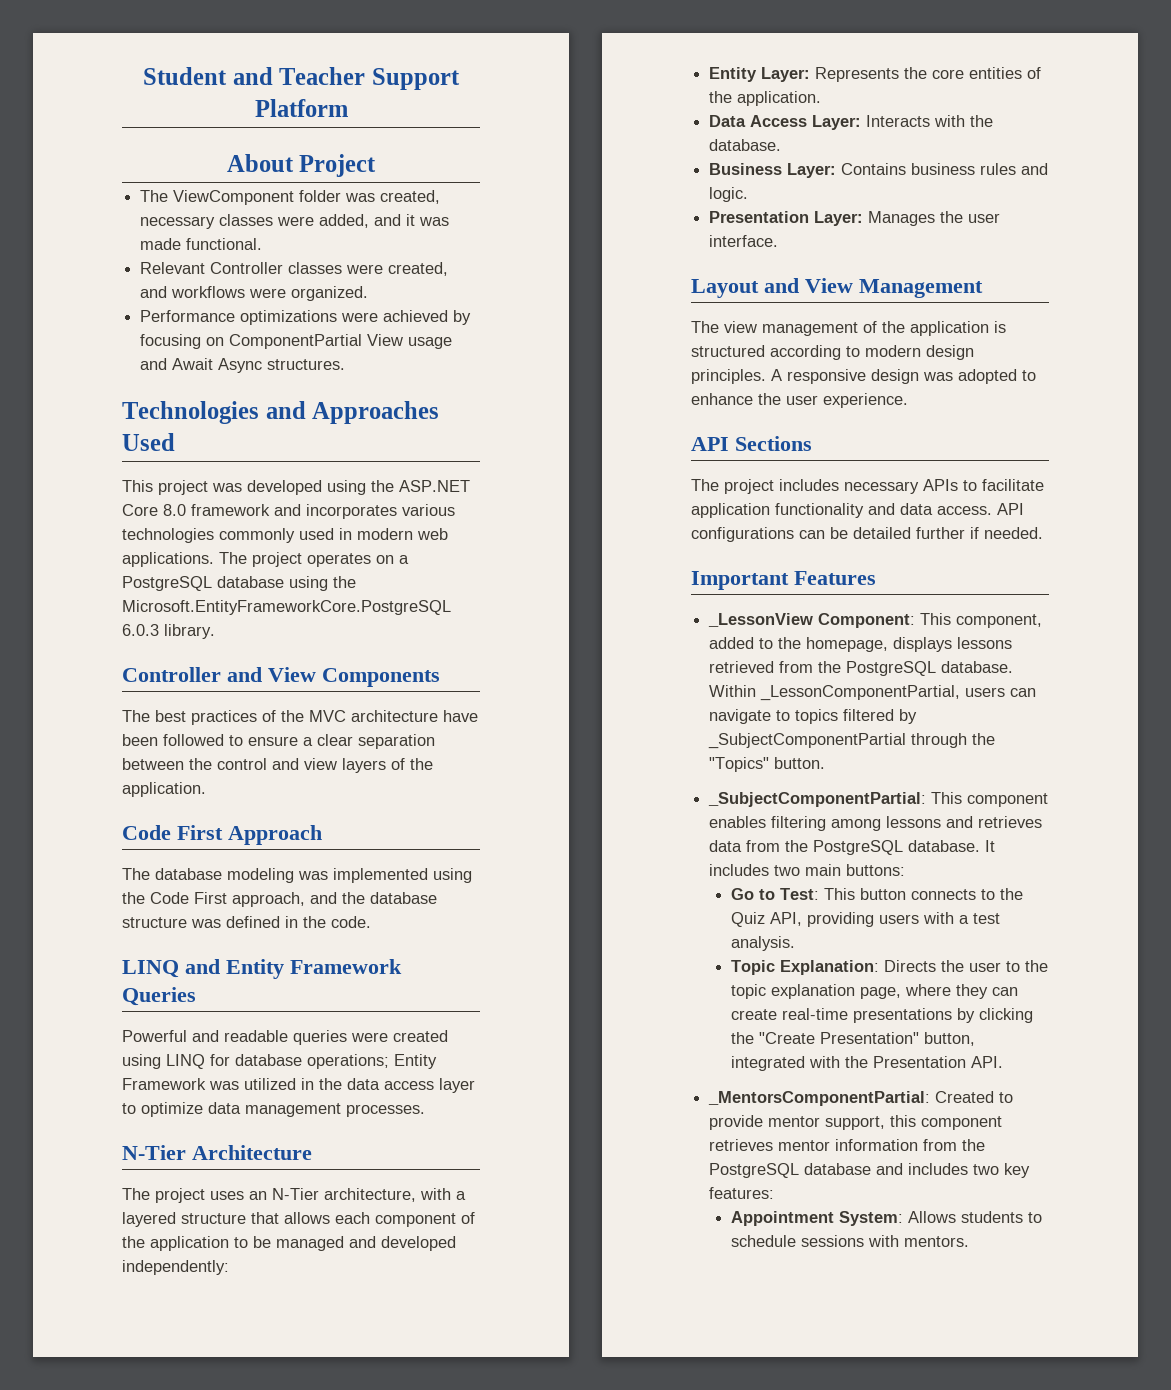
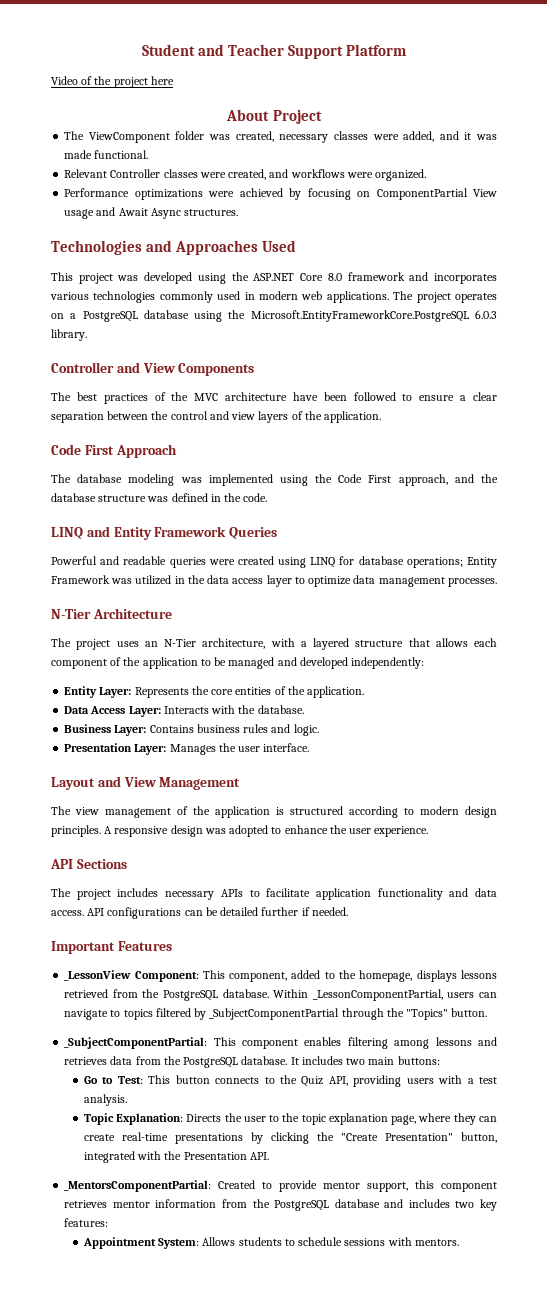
+ Video of the project here

